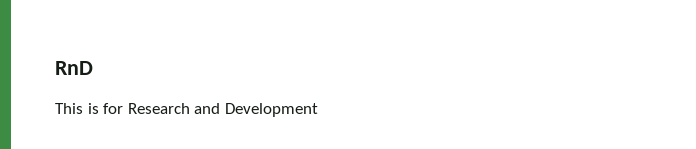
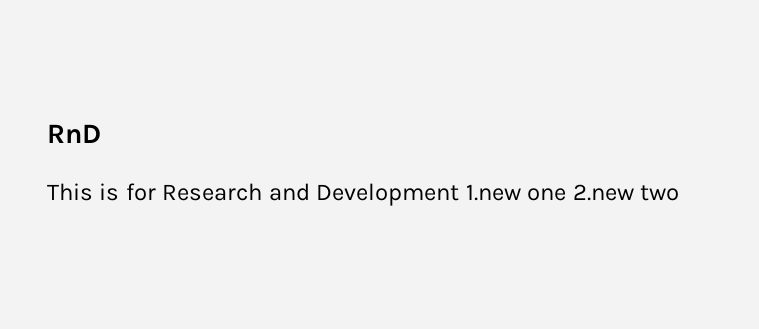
- This is for Research and Development
+ This is for Research and Development 1.new one 2.new two

